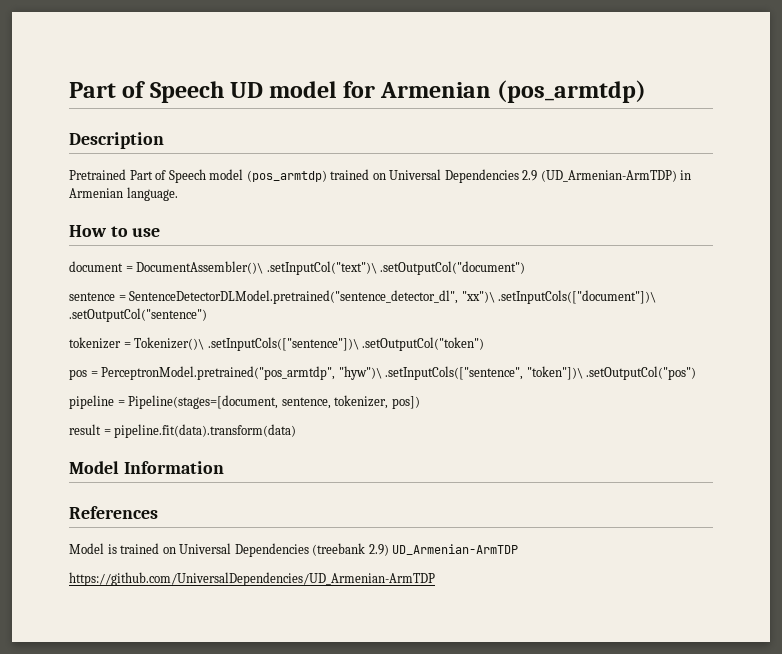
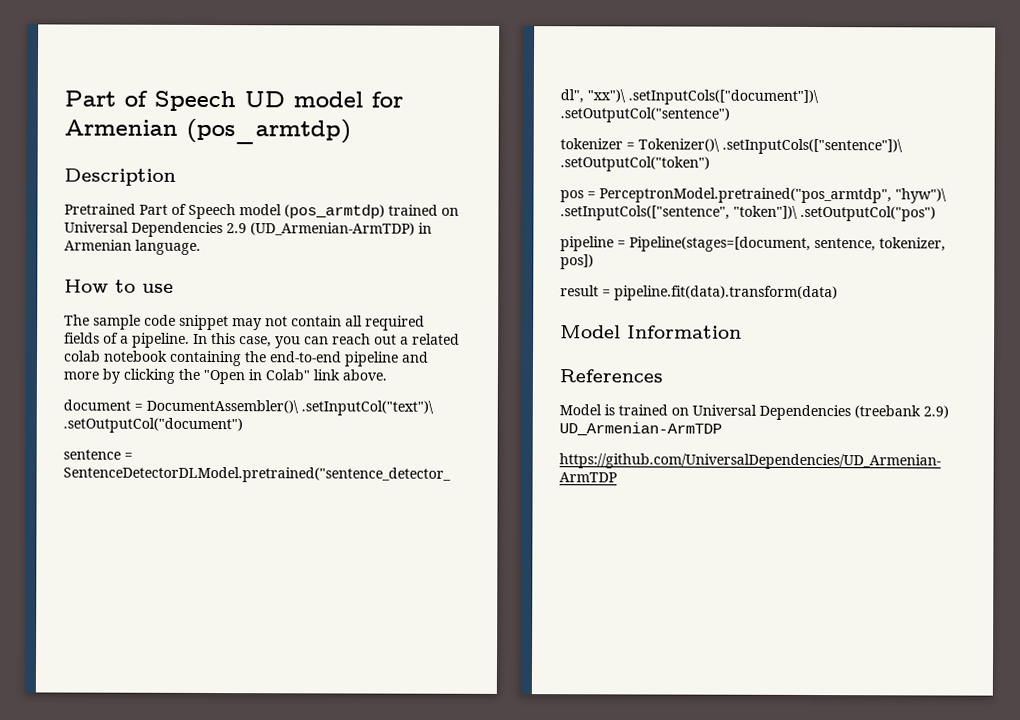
+ The sample code snippet may not contain all required fields of a pipeline. In this case, you can reach out a related colab notebook containing the end-to-end pipeline and more by clicking the "Open in Colab" link above.

